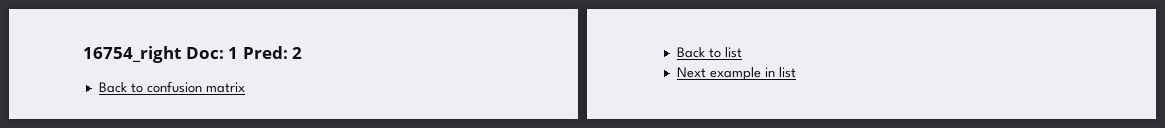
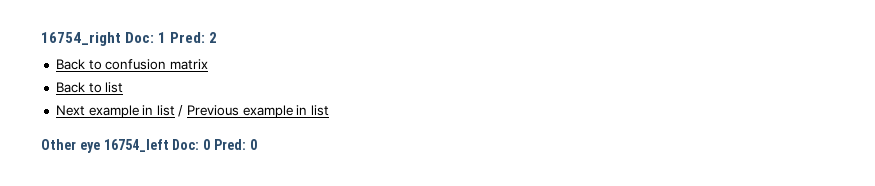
- Next example in list
+ Next example in list / Previous example in list
+ Other eye 16754_left Doc: 0 Pred: 0

